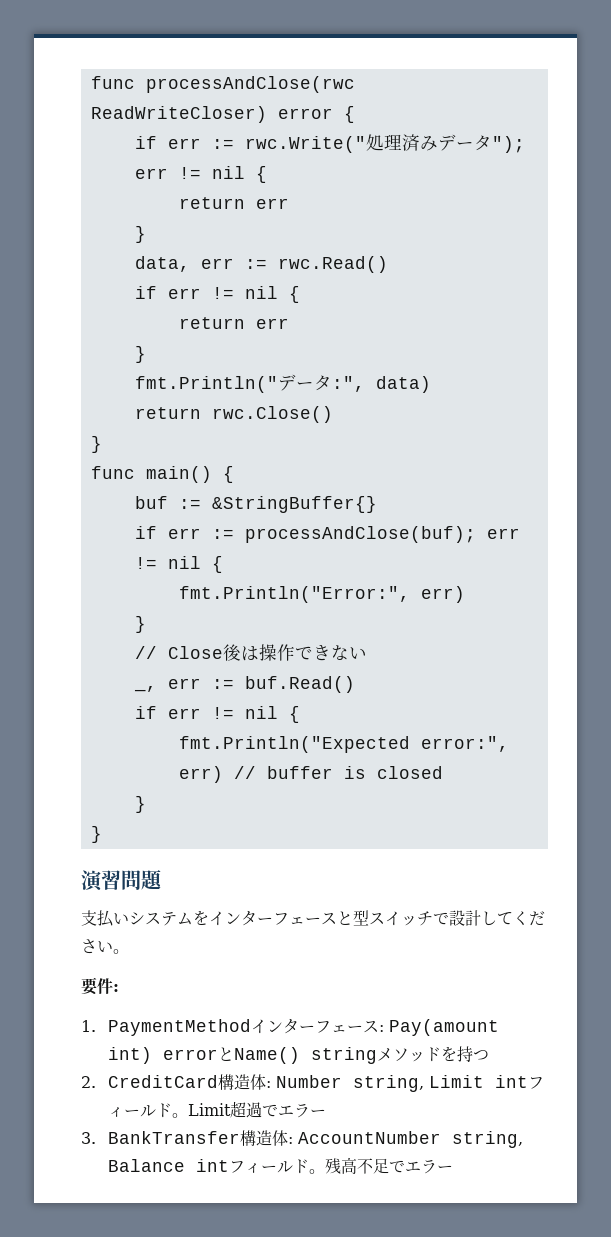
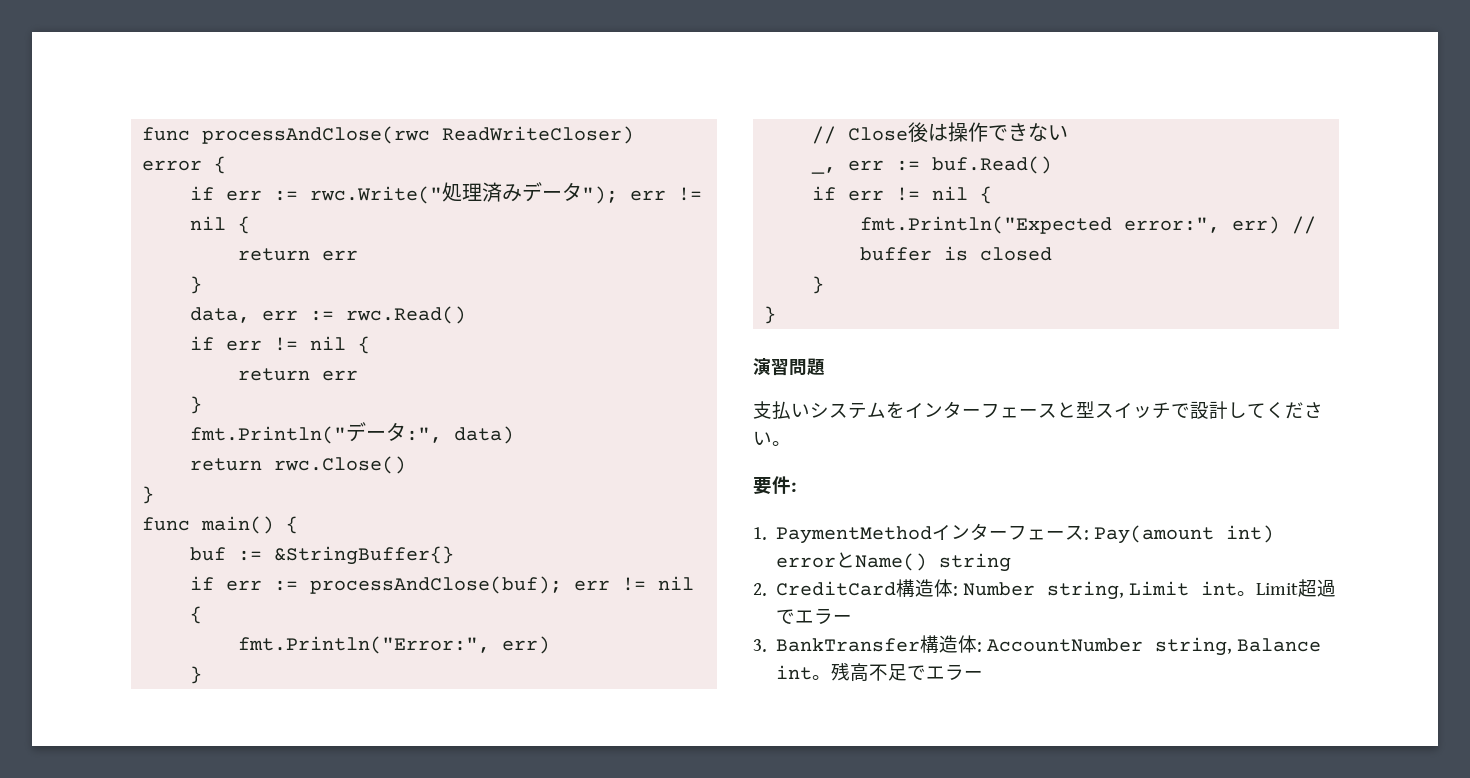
- 1. PaymentMethodインターフェース: Pay(amount int) errorとName() stringメソッドを持つ
+ 1. PaymentMethodインターフェース: Pay(amount int) errorとName() string
- 2. CreditCard構造体: Number string, Limit intフィールド。
+ 2. CreditCard構造体: Number string, Limit int。
- 3. BankTransfer構造体: AccountNumber string, Balance intフィールド。
+ 3. BankTransfer構造体: AccountNumber string, Balance int。

